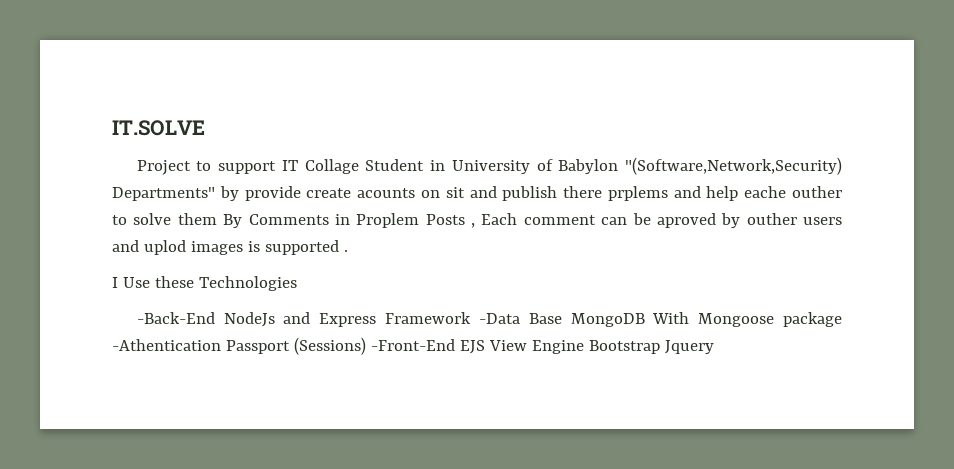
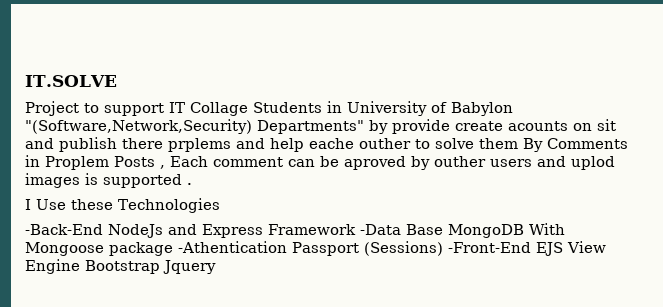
- Project to support IT Collage Student in University of Babylon "(Software,Network,Security) Departments" by provide create acounts on sit and publish there prplems and help eache outher to solve them By Comments in Proplem Posts , Each comment can be aproved by outher users and uplod images is supported .
+ Project to support IT Collage Students in University of Babylon "(Software,Network,Security) Departments" by provide create acounts on sit and publish there prplems and help eache outher to solve them By Comments in Proplem Posts , Each comment can be aproved by outher users and uplod images is supported .

